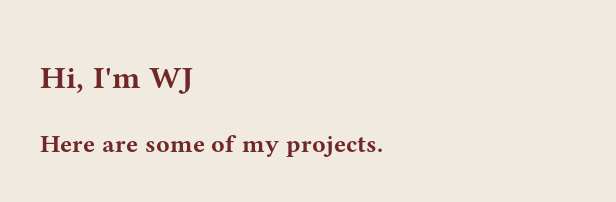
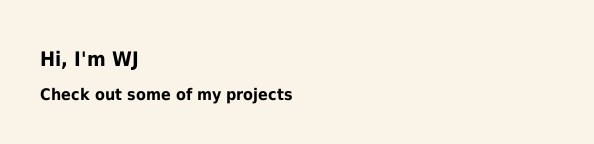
- Here are some of my projects.
+ Check out some of my projects

